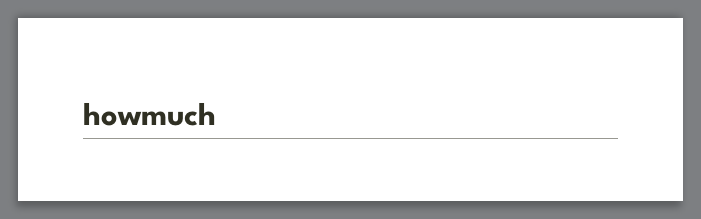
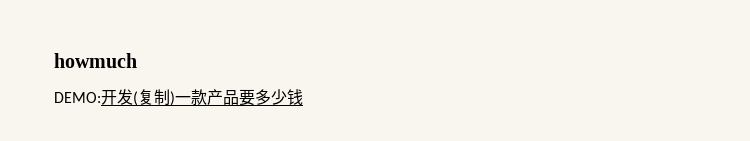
+ DEMO:开发(复制)一款产品要多少钱

